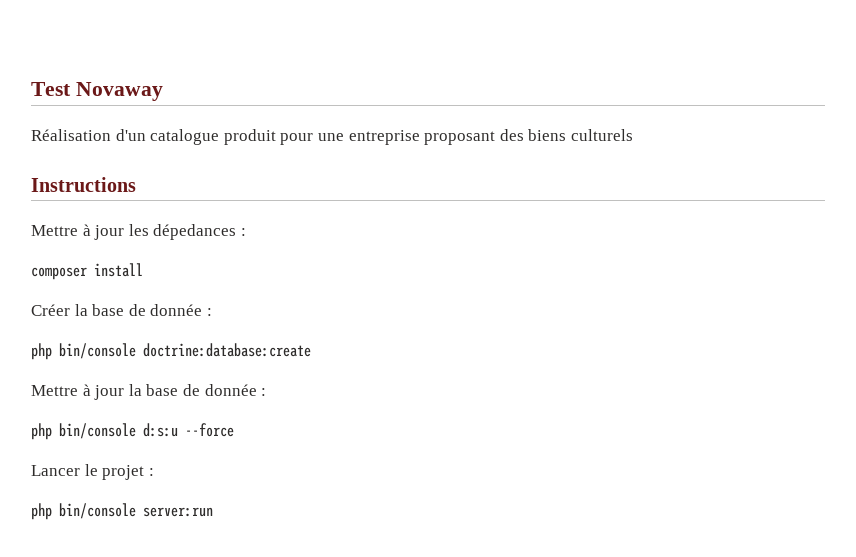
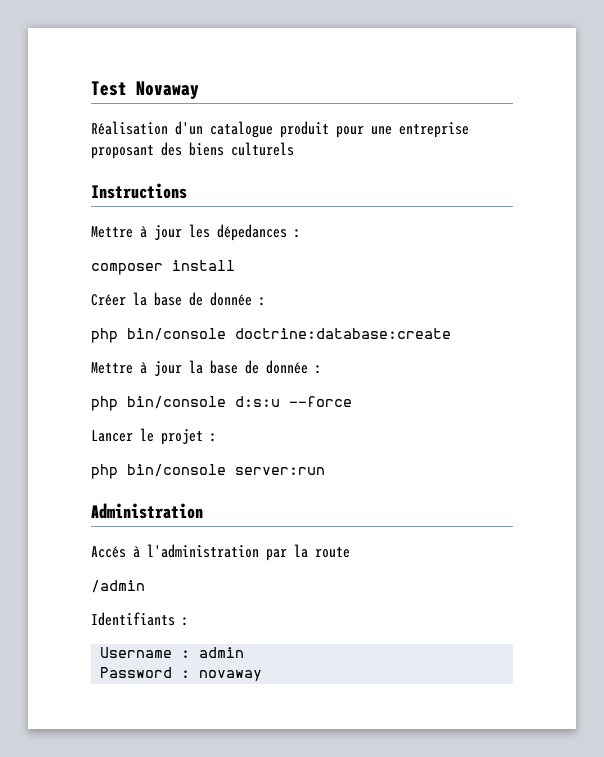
+ Administration
+ Accés à l'administration par la route
+ /admin
+ Identifiants :
+ Username : admin
+ Password : novaway

